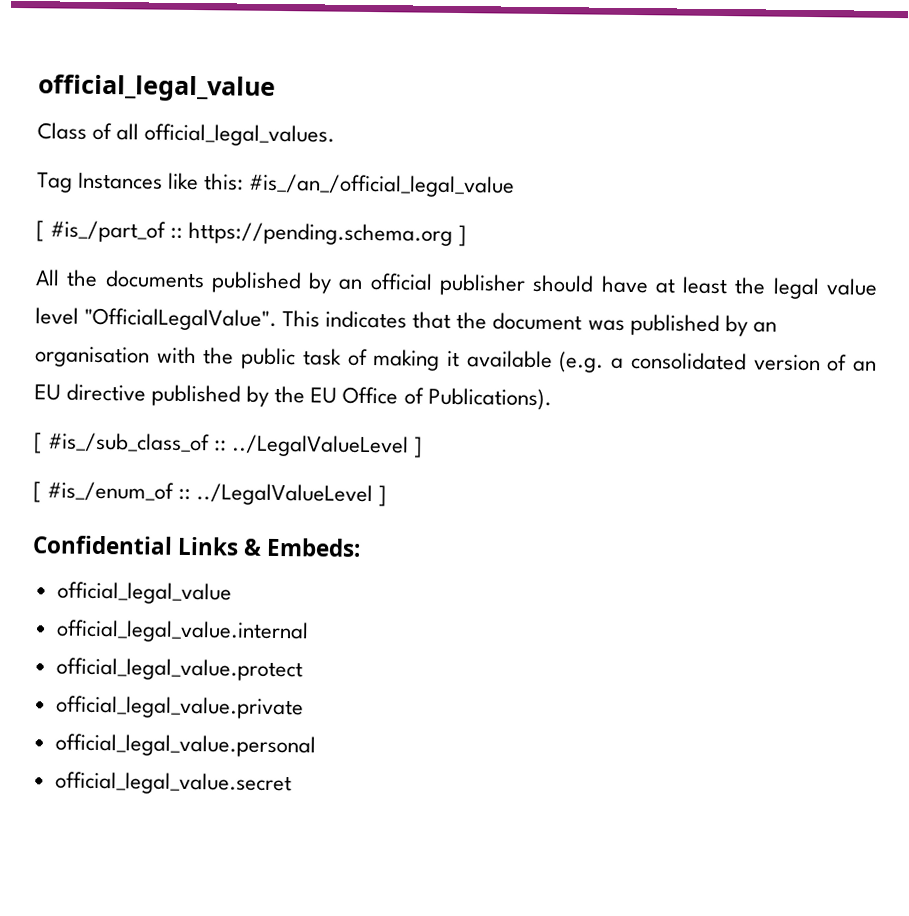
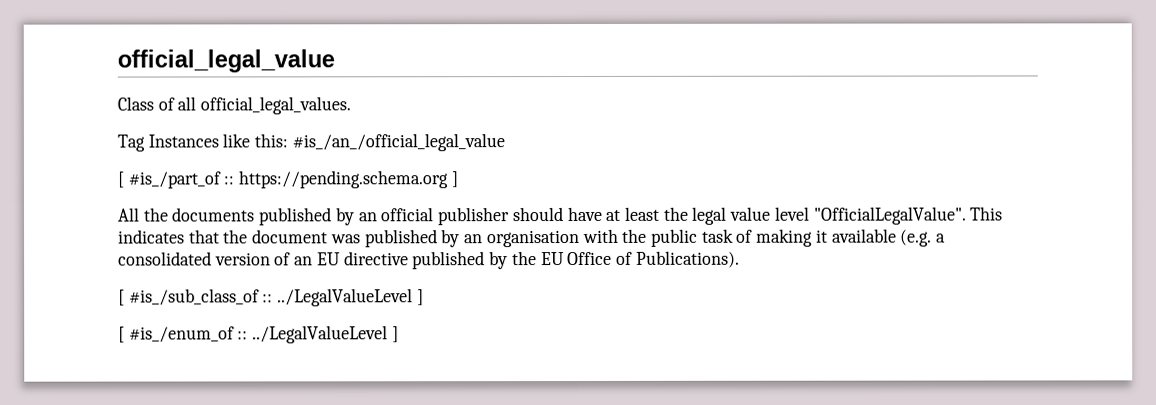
- Confidential Links & Embeds:
- official_legal_value
- official_legal_value.internal
- official_legal_value.protect
- official_legal_value.private
- official_legal_value.personal
- official_legal_value.secret

